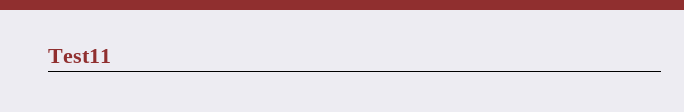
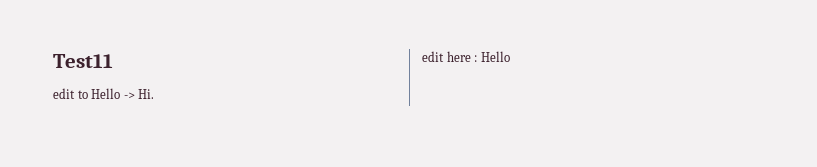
+ edit to Hello -> Hi.
+ edit here : Hello

